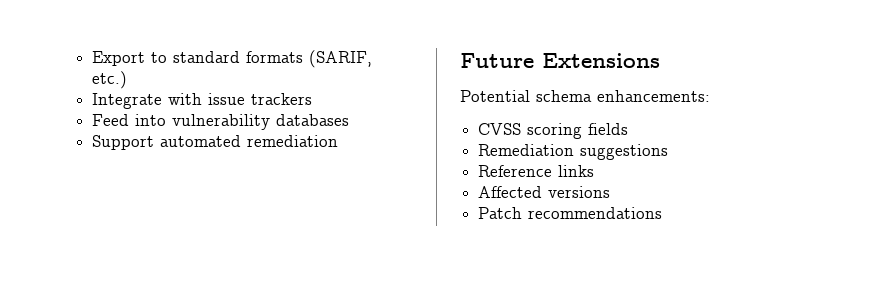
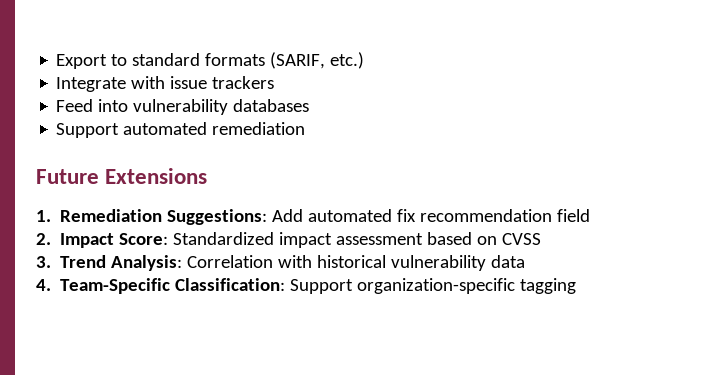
- Potential schema enhancements:
- CVSS scoring fields
- Remediation suggestions
- Reference links
- Affected versions
- Patch recommendations
+ 1. Remediation Suggestions: Add automated fix recommendation field
+ 2. Impact Score: Standardized impact assessment based on CVSS
+ 3. Trend Analysis: Correlation with historical vulnerability data
+ 4. Team-Specific Classification: Support organization-specific tagging

